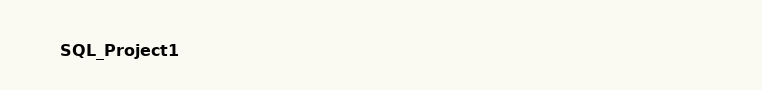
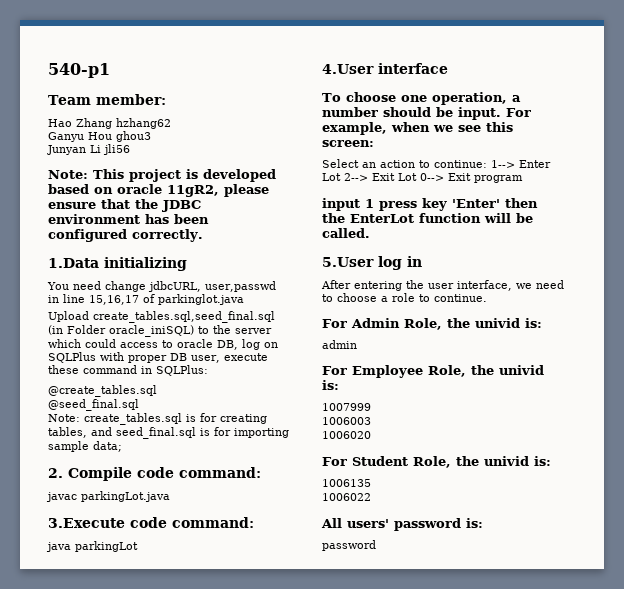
- SQL_Project1
+ 540-p1
+ Team member:
+ Hao Zhang hzhang62
+ Ganyu Hou ghou3
+ Junyan Li jli56
+ Note: This project is developed based on oracle 11gR2, please ensure that the JDBC environment has been configured correctly.
+ 1.Data initializing
+ You need change jdbcURL, user,passwd in line 15,16,17 of parkinglot.java
+ Upload create_tables.sql,seed_final.sql (in Folder oracle_iniSQL) to the server which could access to oracle DB, log on SQLPlus with proper DB user, execute these command in SQLPlus:
+ @create_tables.sql
+ @seed_final.sql
+ Note: create_tables.sql is for creating tables, and seed_final.sql is for importing sample data;
+ 2. Compile code command:
+ javac parkingLot.java
+ 3.Execute code command:
+ java parkingLot
+ 4.User interface
+ To choose one operation, a number should be input. For example, when we see this screen:
+ Select an action to continue: 1--> Enter Lot 2--> Exit Lot 0--> Exit program
+ input 1 press key 'Enter' then the EnterLot function will be called.
+ 5.User log in
+ After entering the user interface, we need to choose a role to continue.
+ For Admin Role, the univid is:
+ admin
+ For Employee Role, the univid is:
+ 1007999
+ 1006003
+ 1006020
+ For Student Role, the univid is:
+ 1006135
+ 1006022
+ All users' password is:
+ password

